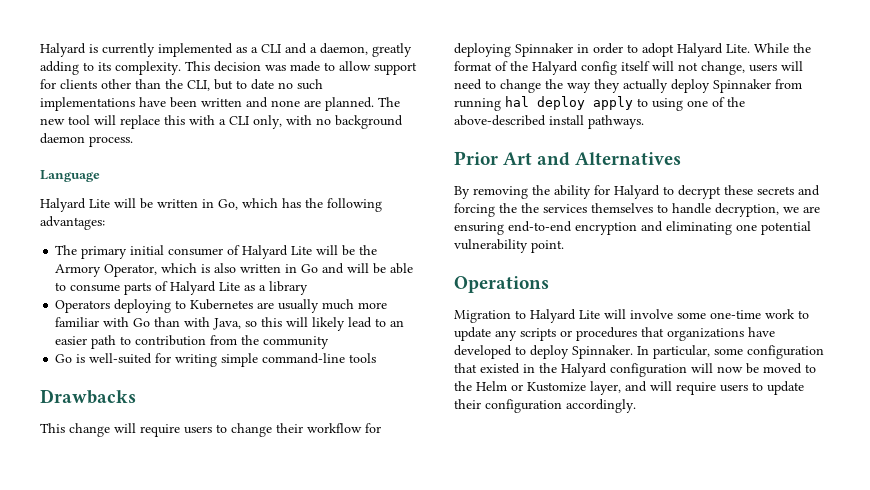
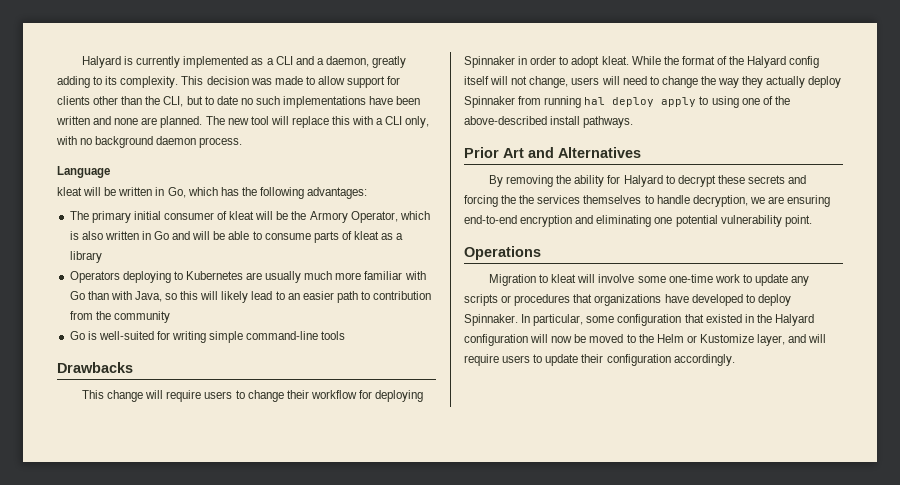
- Halyard Lite will be written in Go, which has the following advantages:
+ kleat will be written in Go, which has the following advantages:
- The primary initial consumer of Halyard Lite will be the Armory Operator, which is also written in Go and will be able to consume parts of Halyard Lite as a library
+ The primary initial consumer of kleat will be the Armory Operator, which is also written in Go and will be able to consume parts of kleat as a library
- This change will require users to change their workflow for deploying Spinnaker in order to adopt Halyard Lite.
+ This change will require users to change their workflow for deploying Spinnaker in order to adopt kleat.
- Migration to Halyard Lite will involve some one-time work to update any scripts or procedures that organizations have developed to deploy Spinnaker.
+ Migration to kleat will involve some one-time work to update any scripts or procedures that organizations have developed to deploy Spinnaker.

